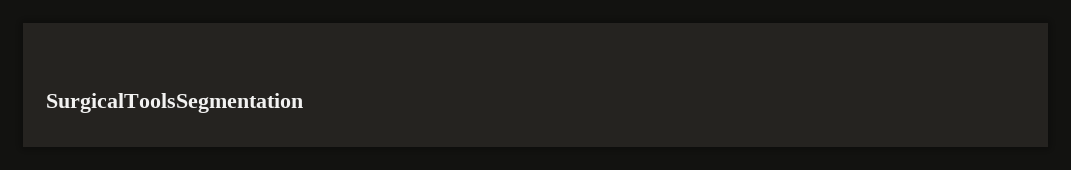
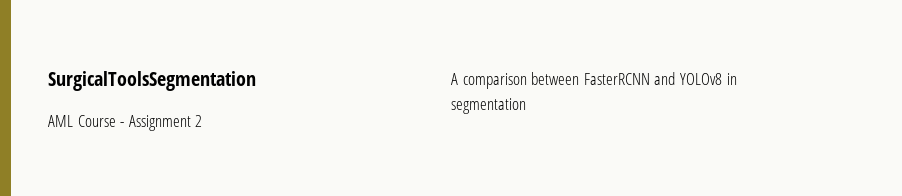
+ AML Course - Assignment 2
+ A comparison between FasterRCNN and YOLOv8 in segmentation

